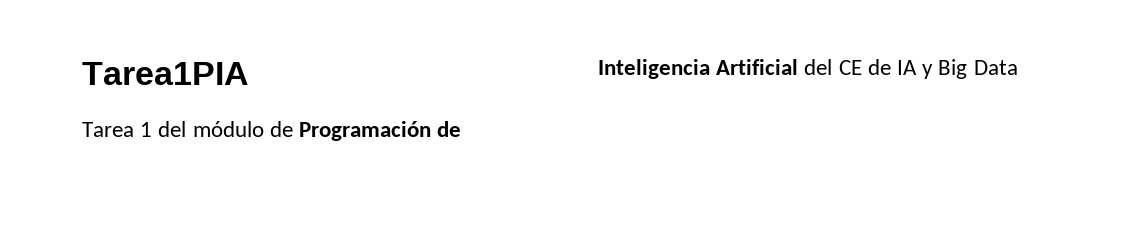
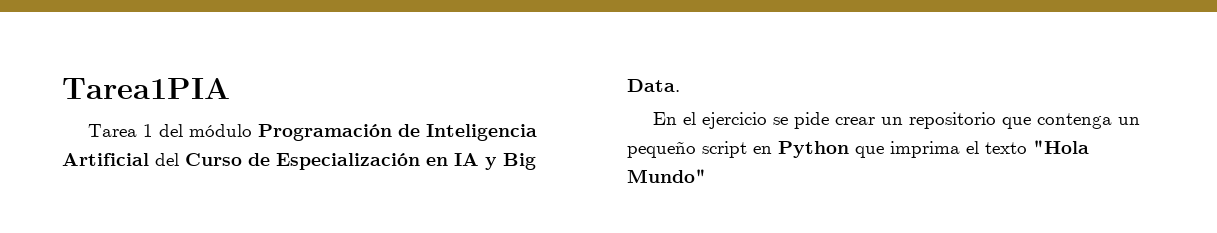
- Tarea 1 del módulo de Programación de Inteligencia Artificial del CE de IA y Big Data
+ Tarea 1 del módulo Programación de Inteligencia Artificial del Curso de Especialización en IA y Big Data.
+ En el ejercicio se pide crear un repositorio que contenga un pequeño script en Python que imprima el texto "Hola Mundo"

